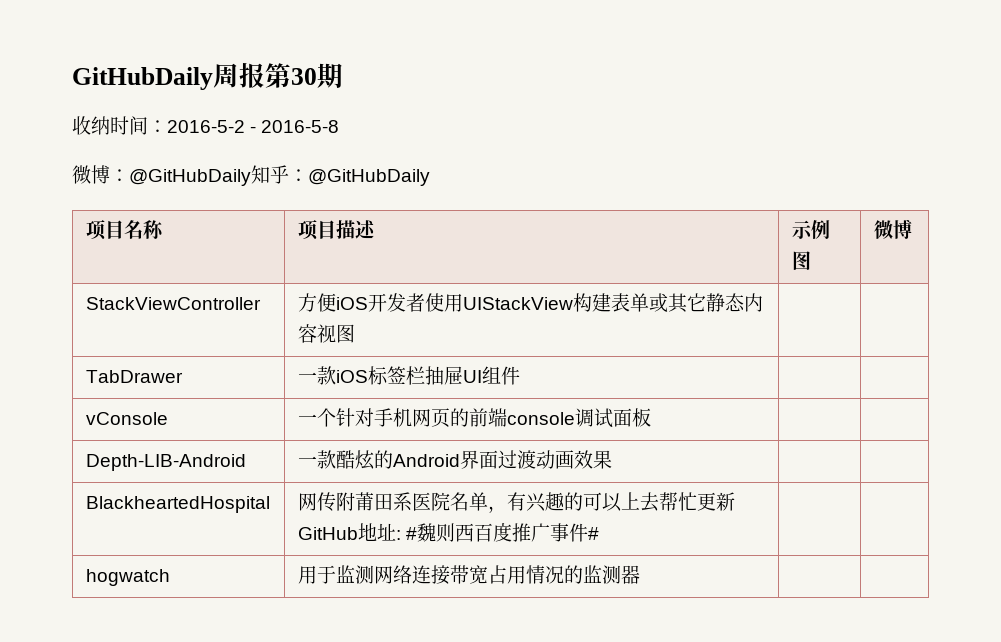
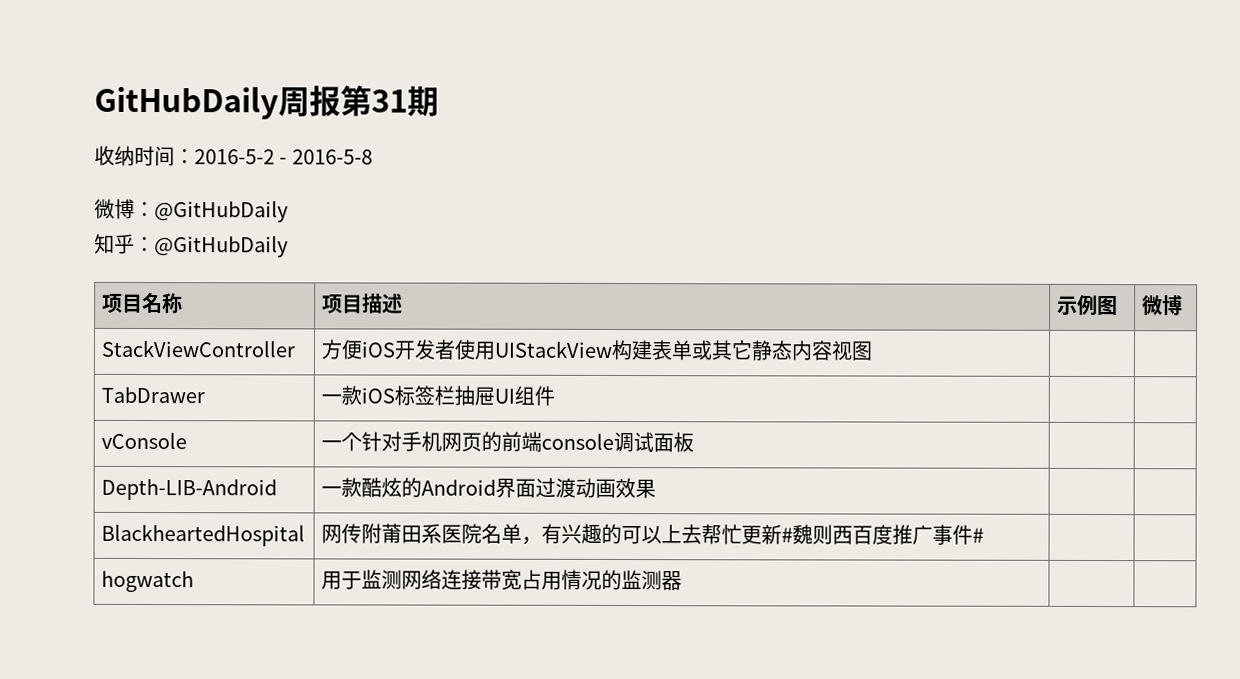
- GitHubDaily周报第30期
+ GitHubDaily周报第31期
- 微博：@GitHubDaily知乎：@GitHubDaily
+ 微博：@GitHubDaily
+ 知乎：@GitHubDaily
- BlackheartedHospital | 网传附莆田系医院名单，有兴趣的可以上去帮忙更新GitHub地址: #魏则西百度推广事件# | |
+ BlackheartedHospital | 网传附莆田系医院名单，有兴趣的可以上去帮忙更新#魏则西百度推广事件# | |

